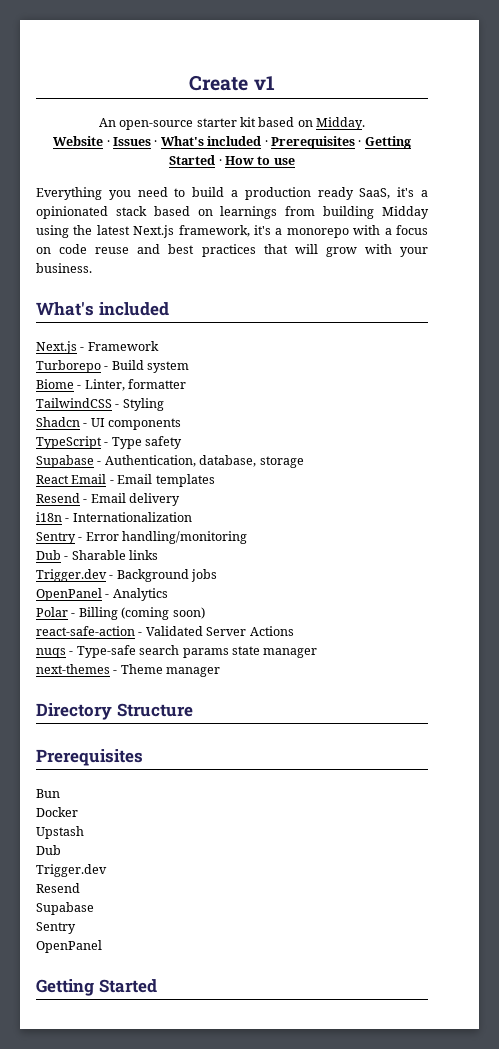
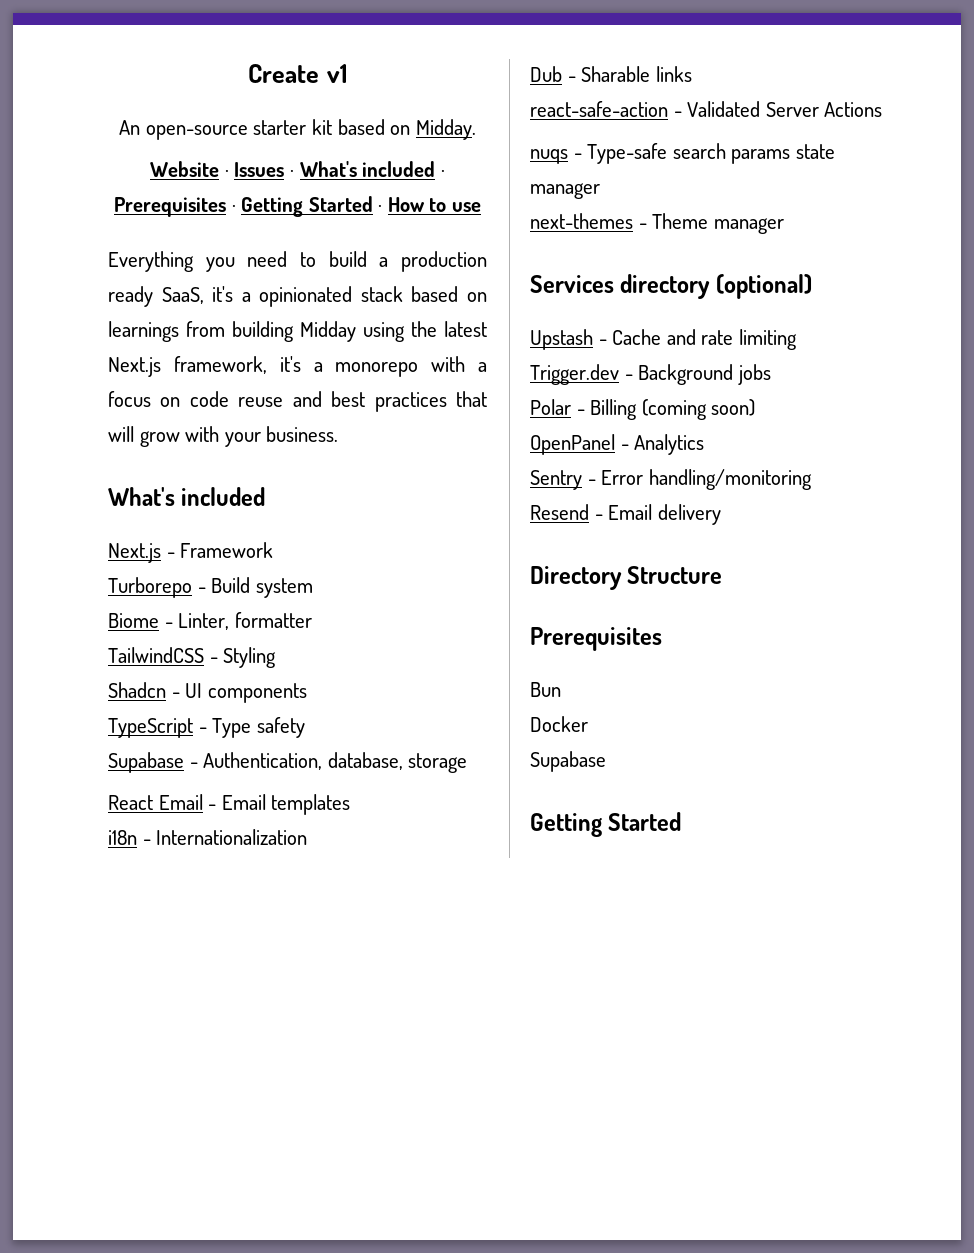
- Resend - Email delivery
- Sentry - Error handling/monitoring
- Trigger.dev - Background jobs
- OpenPanel - Analytics
- Polar - Billing (coming soon)
+ Services directory (optional)
+ Upstash - Cache and rate limiting
+ Trigger.dev - Background jobs
+ Polar - Billing (coming soon)
+ OpenPanel - Analytics
+ Sentry - Error handling/monitoring
+ Resend - Email delivery
  Docker
- Upstash
- Dub
- Trigger.dev
- Resend
  Supabase
- Sentry
- OpenPanel

